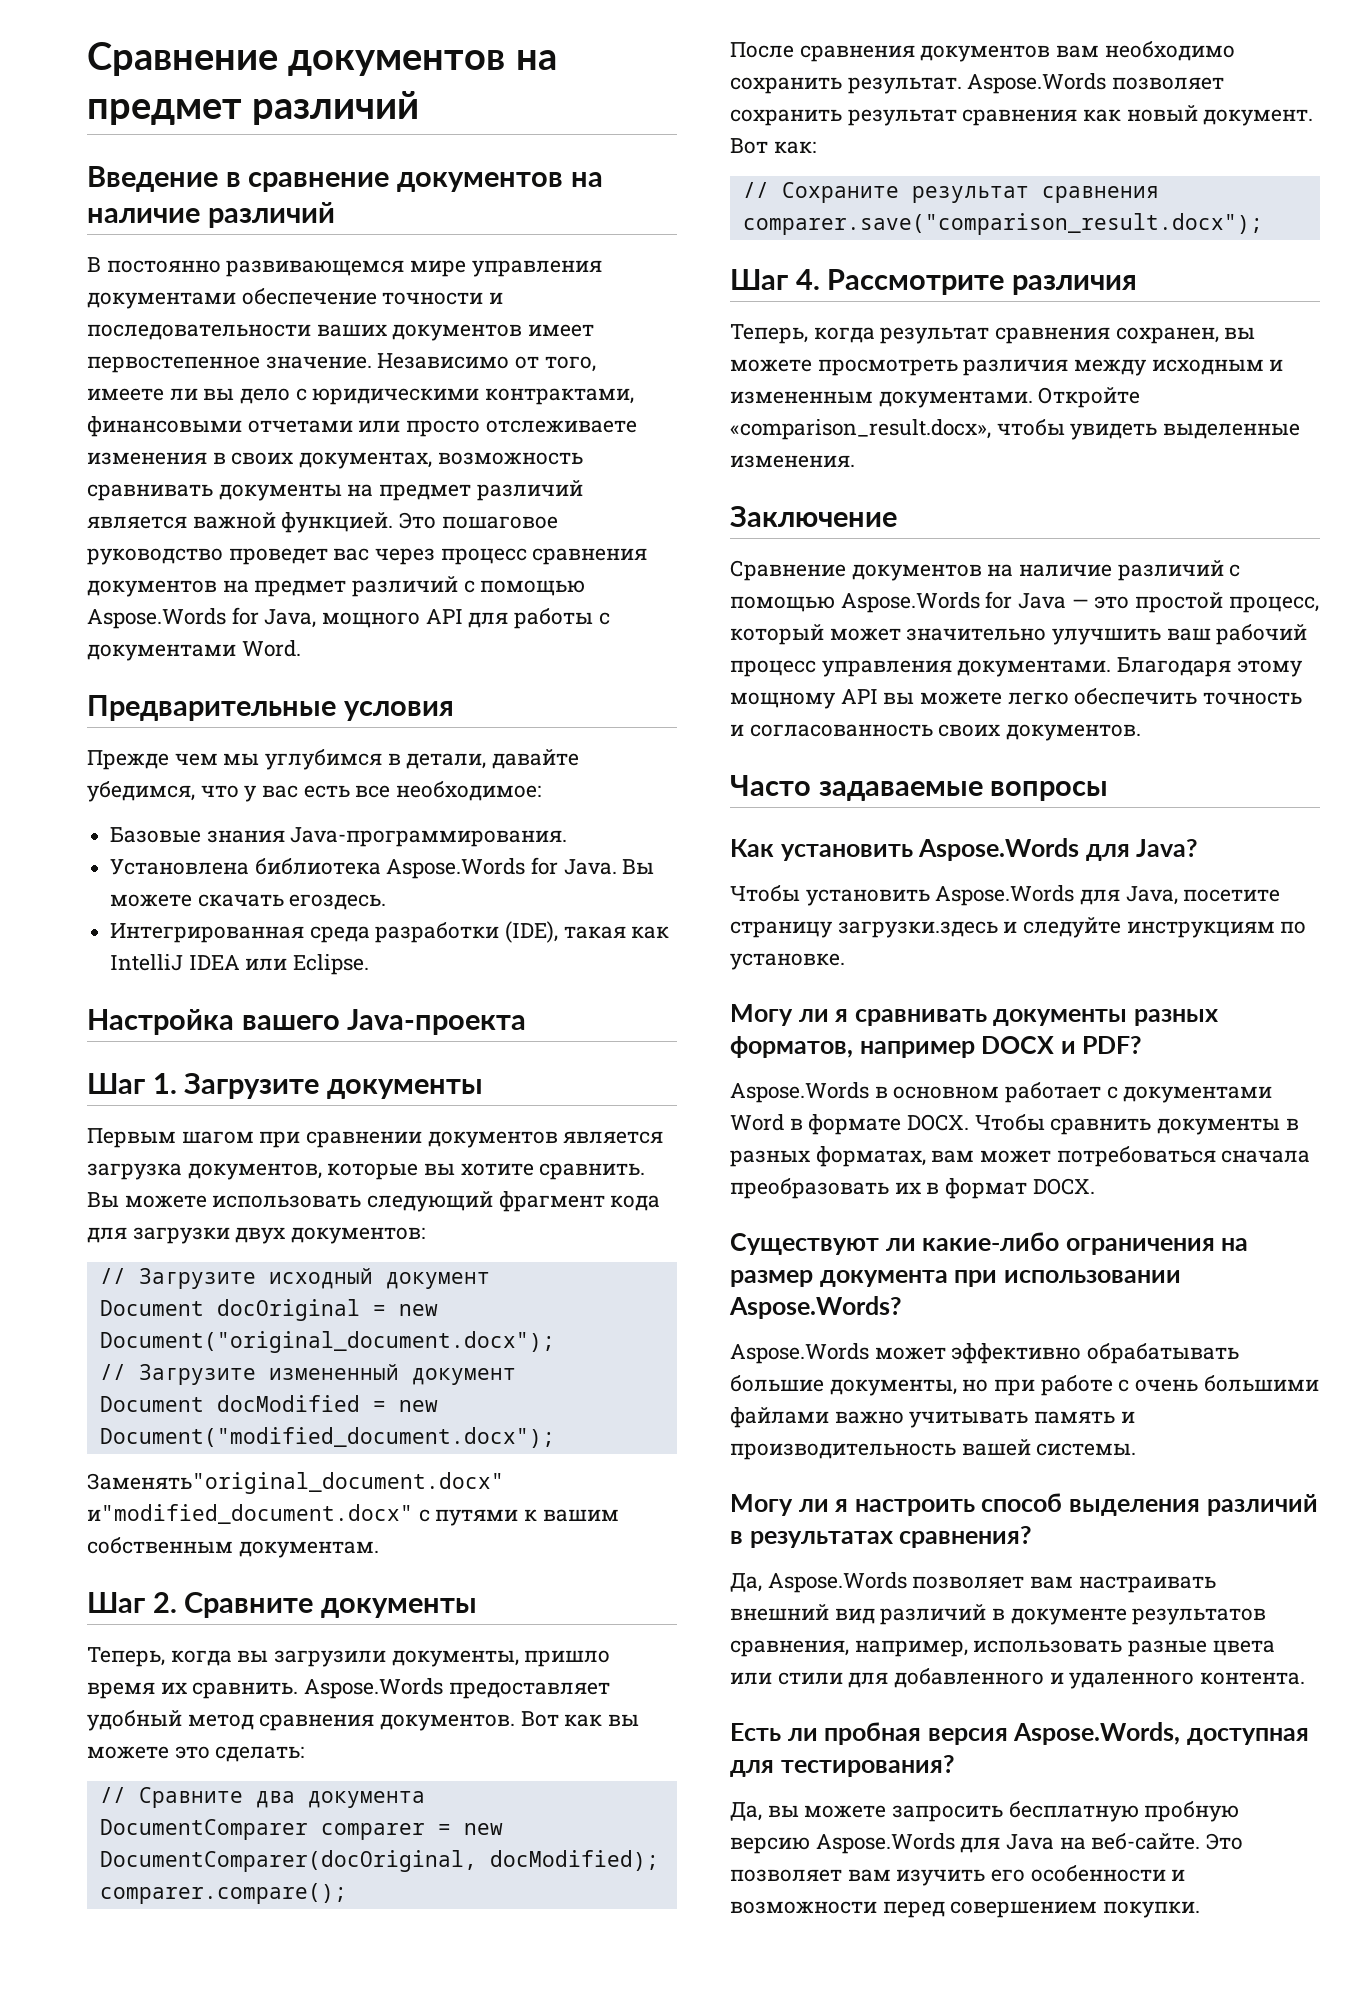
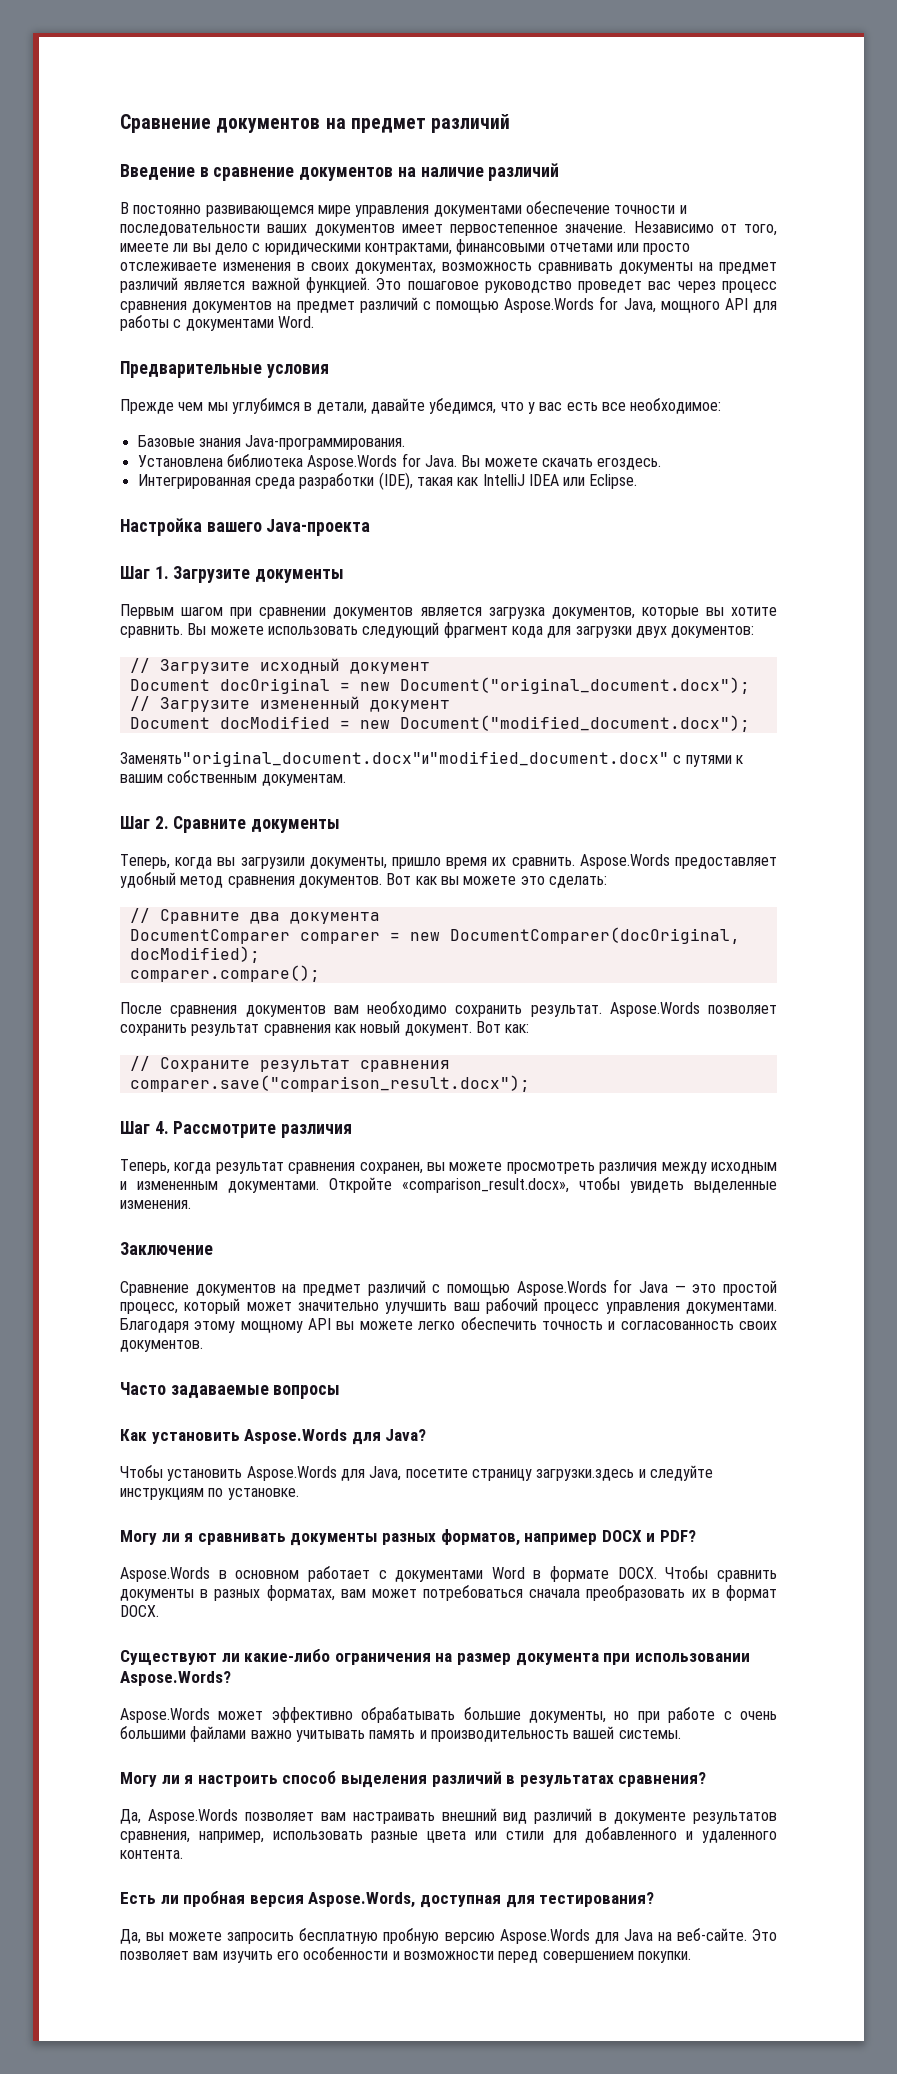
- Заменять"original_document.docx" и"modified_document.docx" с путями к вашим собственным документам.
+ Заменять"original_document.docx"и"modified_document.docx" с путями к вашим собственным документам.
- Сравнение документов на наличие различий с помощью Aspose.Words for Java — это простой процесс, который может значительно улучшить ваш рабочий процесс управления документами.
+ Сравнение документов на предмет различий с помощью Aspose.Words for Java — это простой процесс, который может значительно улучшить ваш рабочий процесс управления документами.

